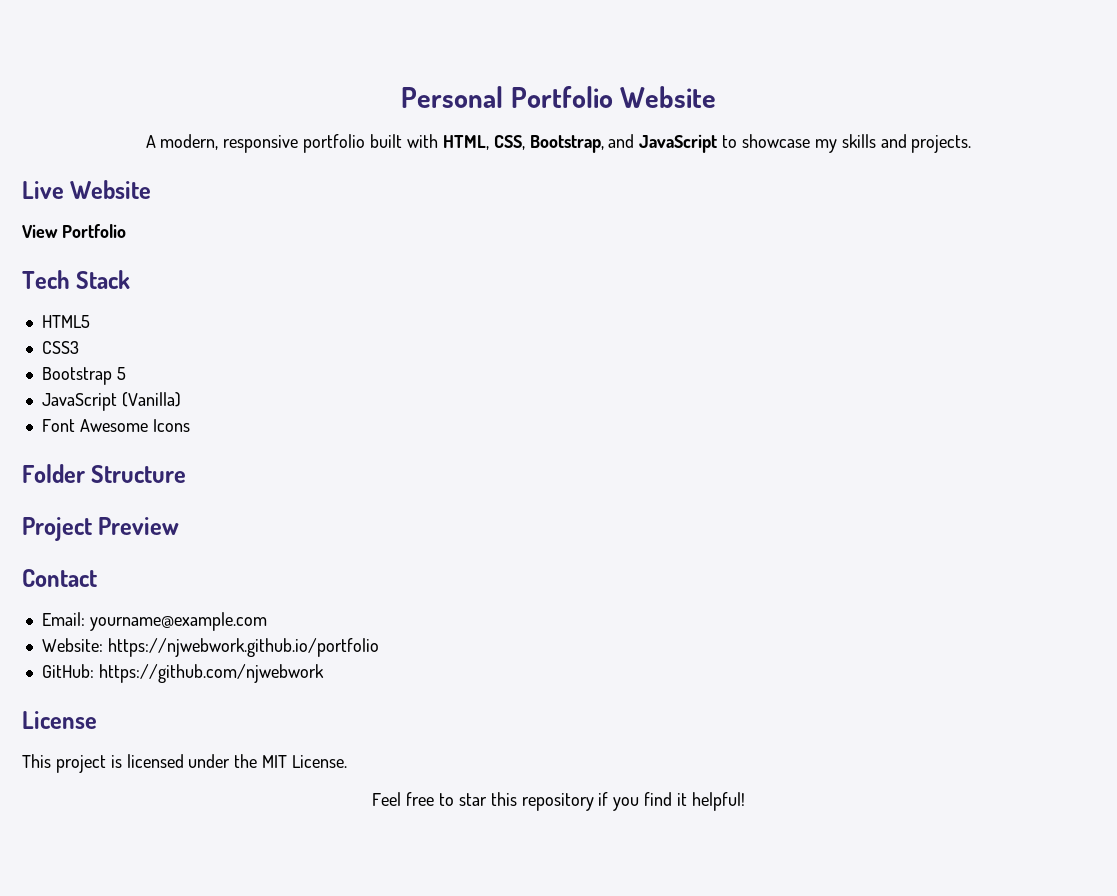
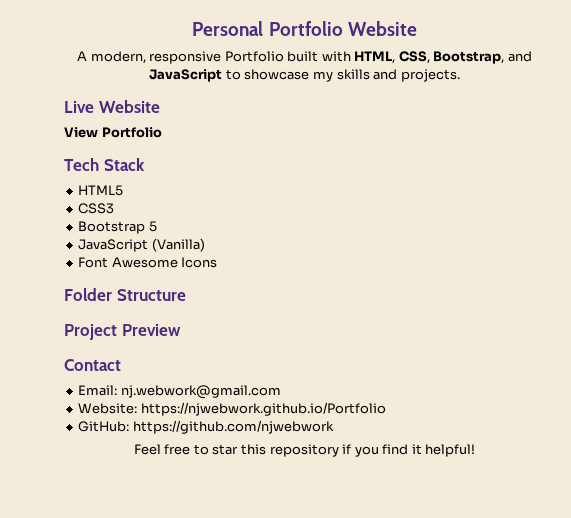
- A modern, responsive portfolio built with HTML, CSS, Bootstrap, and JavaScript to showcase my skills and projects.
+ A modern, responsive Portfolio built with HTML, CSS, Bootstrap, and JavaScript to showcase my skills and projects.
- Email: yourname@example.com
+ Email: nj.webwork@gmail.com
- Website: https://njwebwork.github.io/portfolio
+ Website: https://njwebwork.github.io/Portfolio
- License
- This project is licensed under the MIT License.

